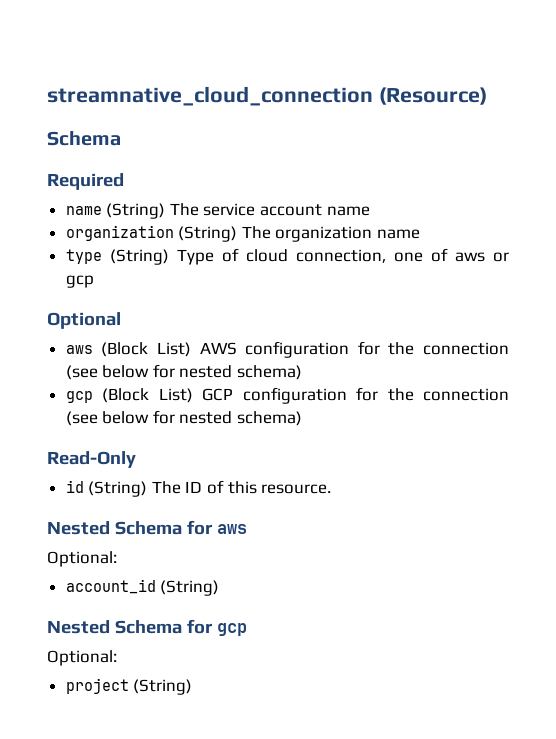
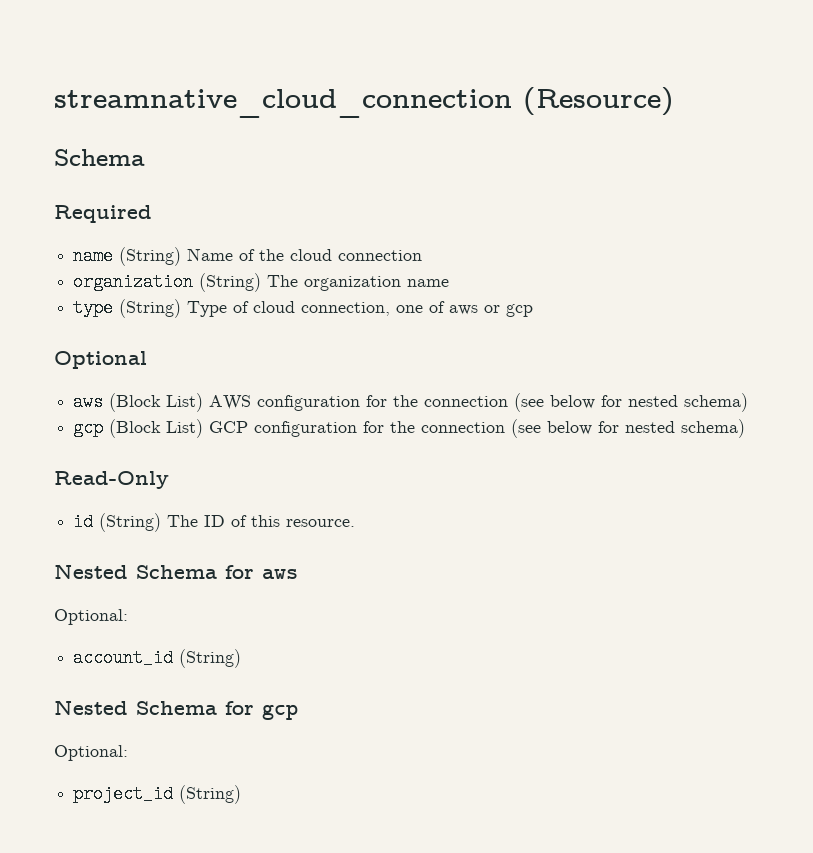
- name (String) The service account name
+ name (String) Name of the cloud connection
- project (String)
+ project_id (String)

